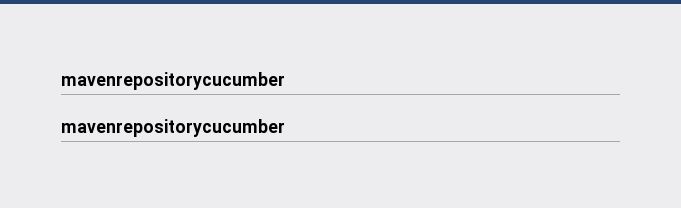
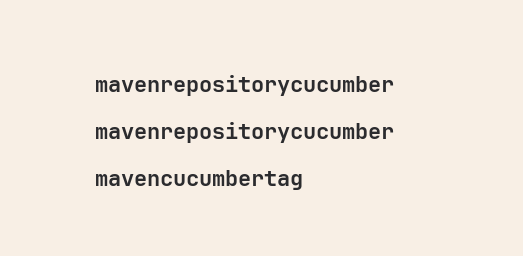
+ mavencucumbertag

